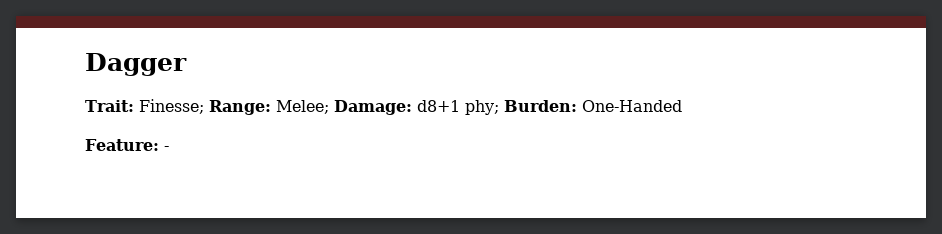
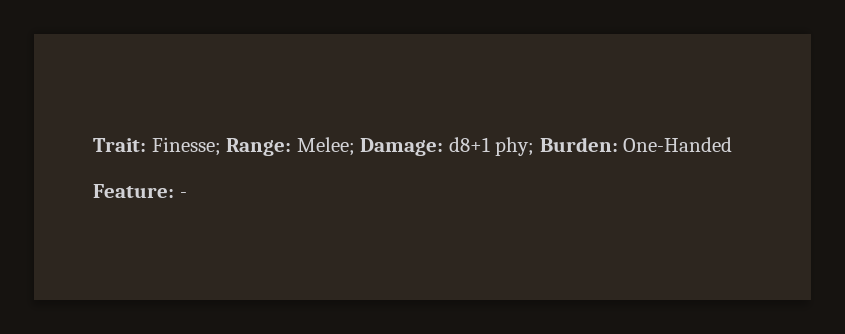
- Dagger

